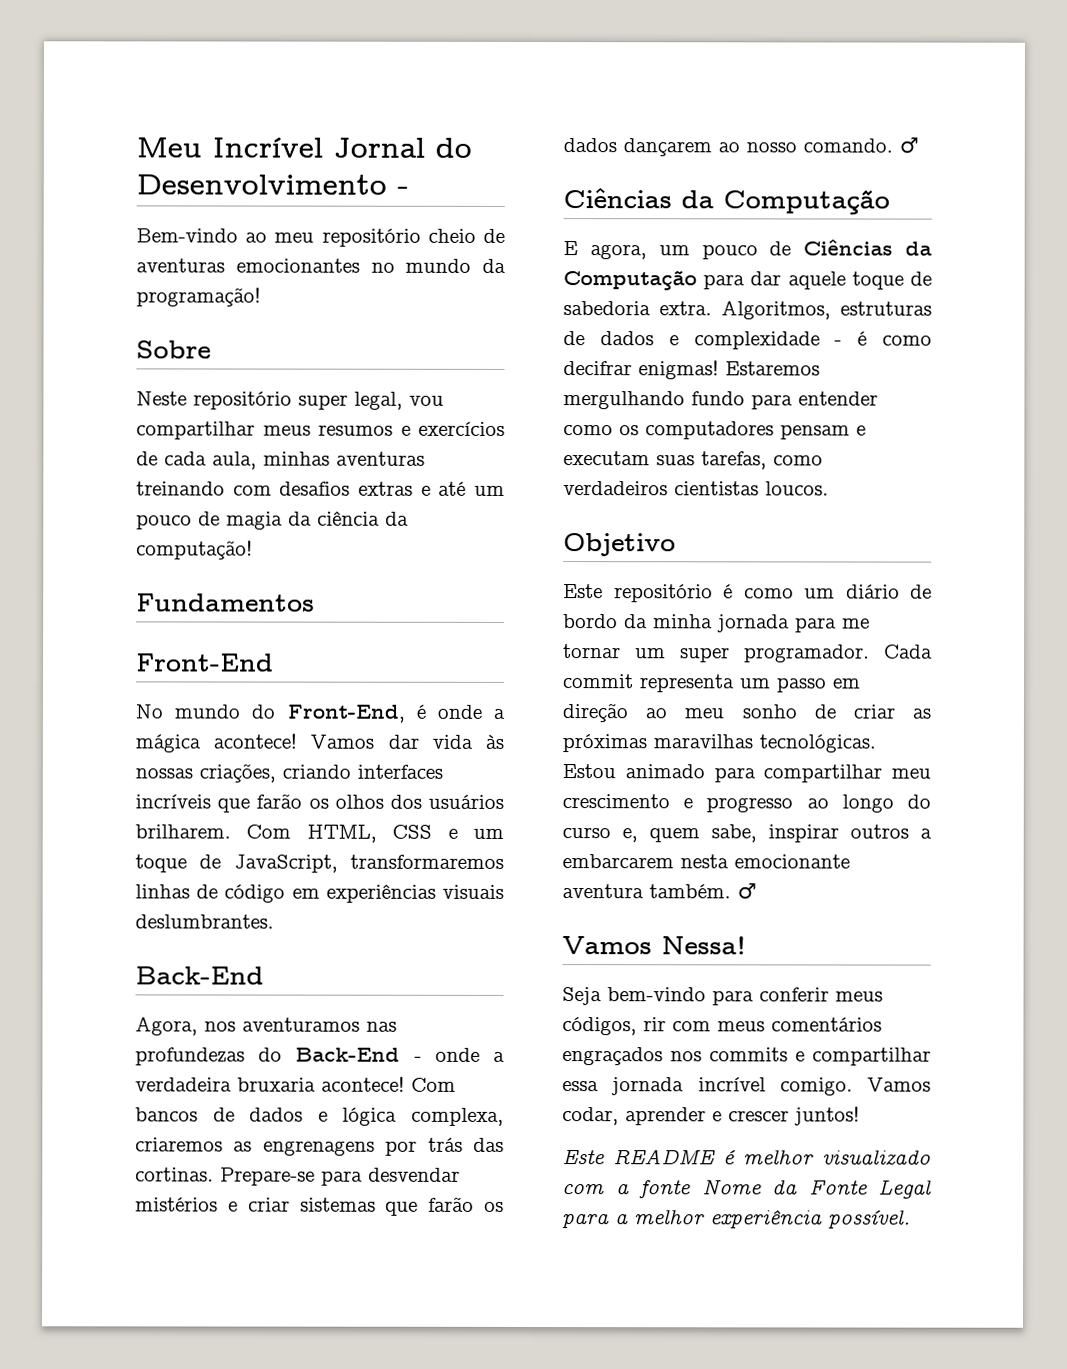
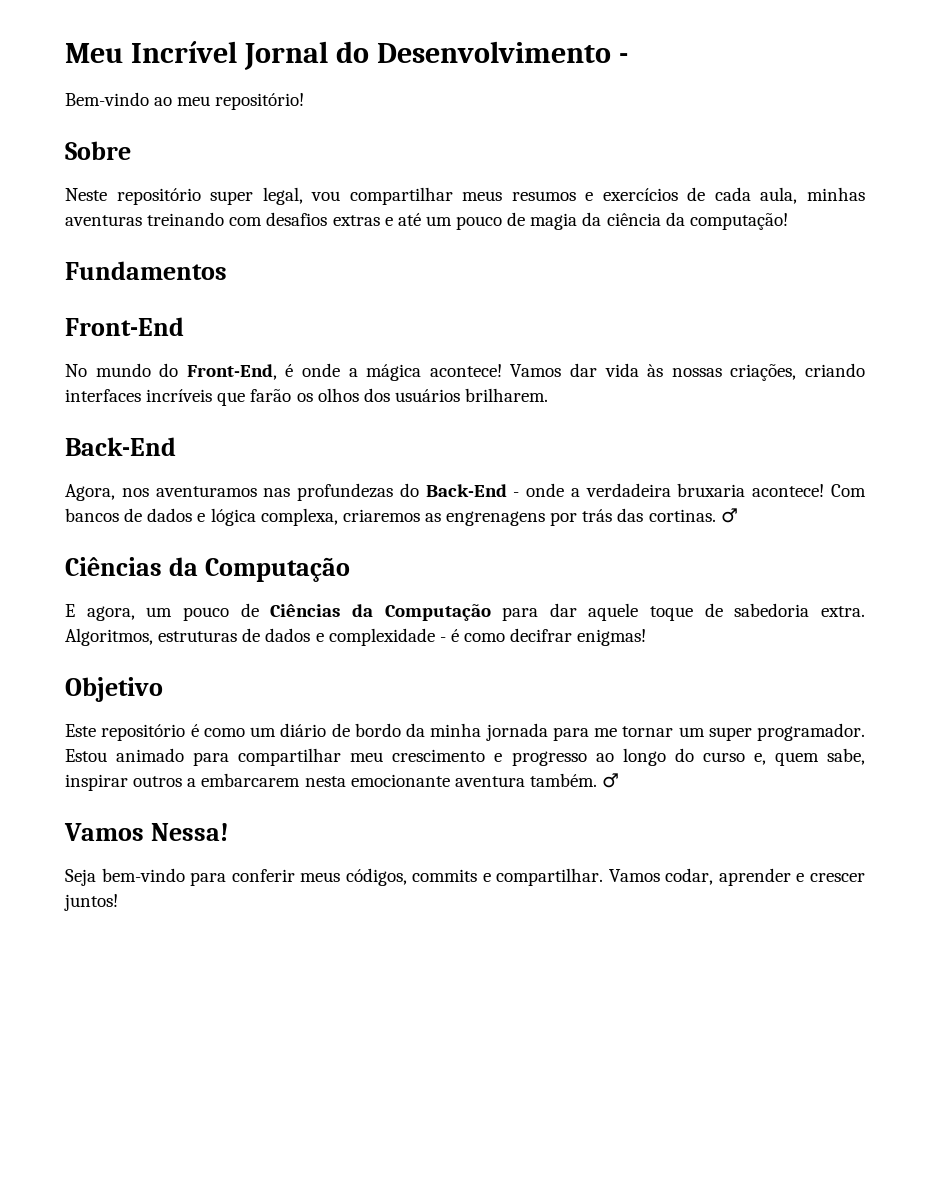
- Bem-vindo ao meu repositório cheio de aventuras emocionantes no mundo da programação!
+ Bem-vindo ao meu repositório!
- Com HTML, CSS e um toque de JavaScript, transformaremos linhas de código em experiências visuais deslumbrantes.
- Prepare-se para desvendar mistérios e criar sistemas que farão os dados dançarem ao nosso comando.
- Estaremos mergulhando fundo para entender como os computadores pensam e executam suas tarefas, como verdadeiros cientistas loucos.
- Cada commit representa um passo em direção ao meu sonho de criar as próximas maravilhas tecnológicas.
- Seja bem-vindo para conferir meus códigos, rir com meus comentários engraçados nos commits e compartilhar essa jornada incrível comigo.
+ Seja bem-vindo para conferir meus códigos, commits e compartilhar.
- Este README é melhor visualizado com a fonte Nome da Fonte Legal para a melhor experiência possível.

